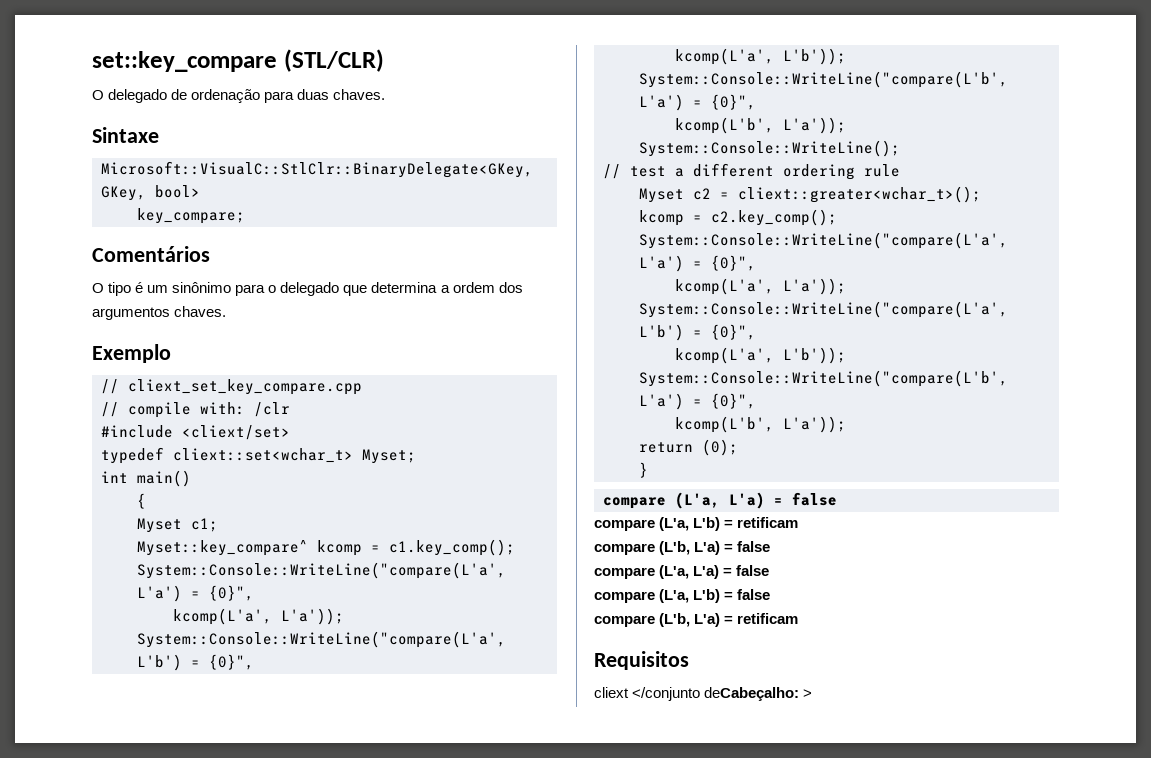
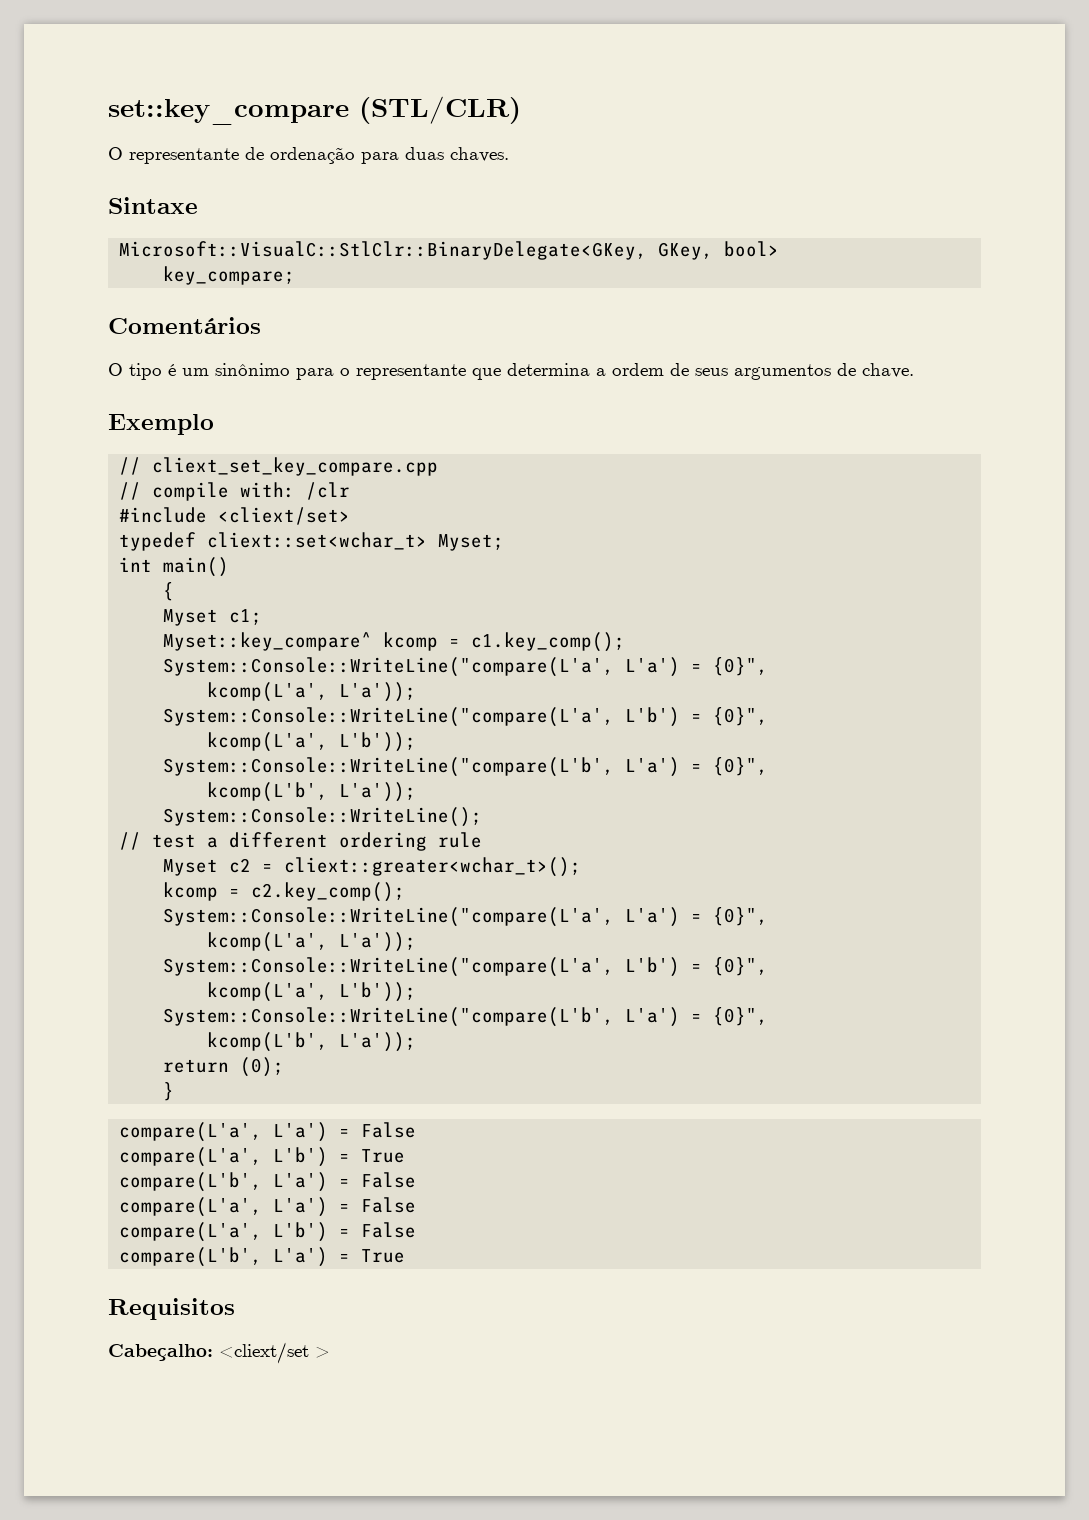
- O delegado de ordenação para duas chaves.
+ O representante de ordenação para duas chaves.
- O tipo é um sinônimo para o delegado que determina a ordem dos argumentos chaves.
+ O tipo é um sinônimo para o representante que determina a ordem de seus argumentos de chave.
  }
- compare (L'a, L'a) = false
- compare (L'a, L'b) = retificam
- compare (L'b, L'a) = false
- compare (L'a, L'a) = false
- compare (L'a, L'b) = false
- compare (L'b, L'a) = retificam
+ compare(L'a', L'a') = False
+ compare(L'a', L'b') = True
+ compare(L'b', L'a') = False
+ compare(L'a', L'a') = False
+ compare(L'a', L'b') = False
+ compare(L'b', L'a') = True
  Requisitos
- cliext </conjunto deCabeçalho: >
+ Cabeçalho: <cliext/set >

